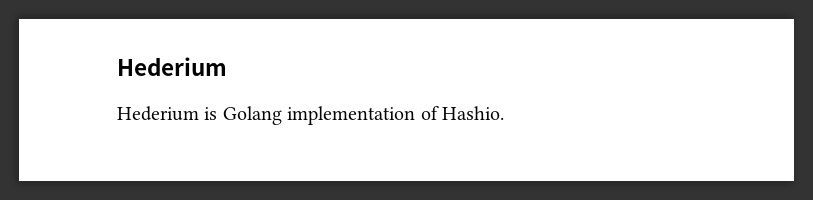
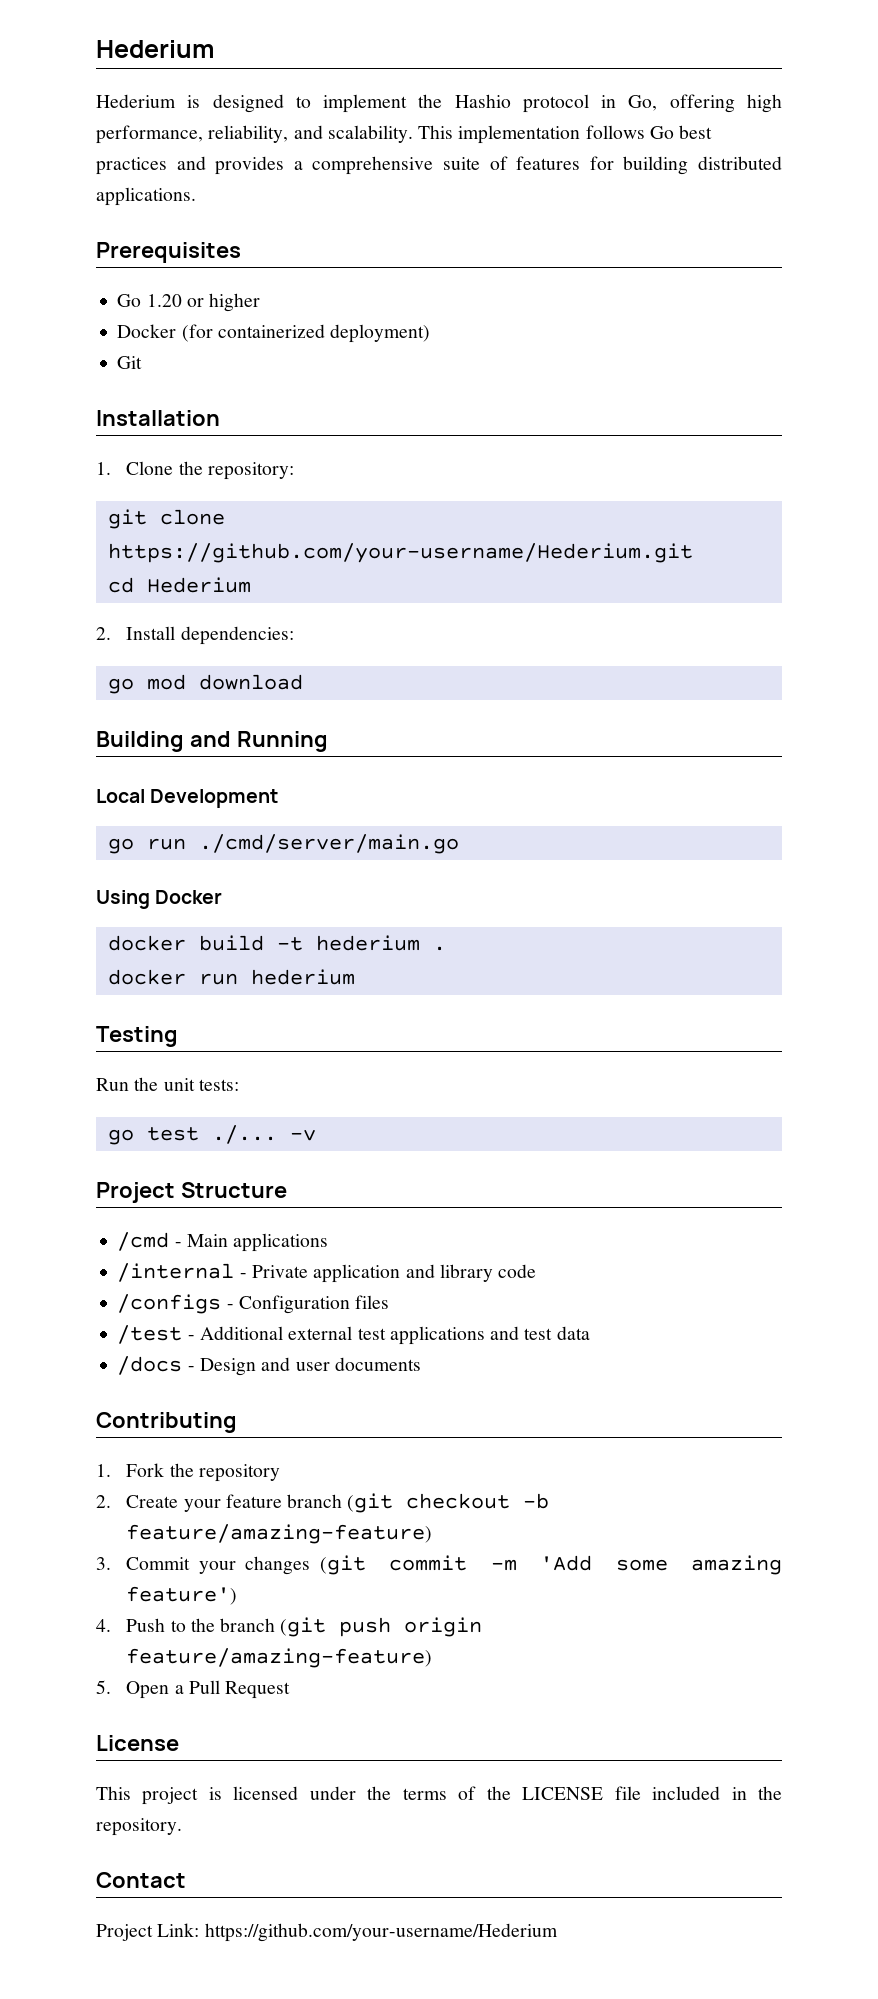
- Hederium is Golang implementation of Hashio.
+ Hederium is designed to implement the Hashio protocol in Go, offering high performance, reliability, and scalability. This implementation follows Go best practices and provides a comprehensive suite of features for building distributed applications.
+ Prerequisites
+ Go 1.20 or higher
+ Docker (for containerized deployment)
+ Git
+ Installation
+ 1. Clone the repository:
+ git clone https://github.com/your-username/Hederium.git
+ cd Hederium
+ 2. Install dependencies:
+ go mod download
+ Building and Running
+ Local Development
+ go run ./cmd/server/main.go
+ Using Docker
+ docker build -t hederium .
+ docker run hederium
+ Testing
+ Run the unit tests:
+ go test ./... -v
+ Project Structure
+ /cmd - Main applications
+ /internal - Private application and library code
+ /configs - Configuration files
+ /test - Additional external test applications and test data
+ /docs - Design and user documents
+ Contributing
+ 1. Fork the repository
+ 2. Create your feature branch (git checkout -b feature/amazing-feature)
+ 3. Commit your changes (git commit -m 'Add some amazing feature')
+ 4. Push to the branch (git push origin feature/amazing-feature)
+ 5. Open a Pull Request
+ License
+ This project is licensed under the terms of the LICENSE file included in the repository.
+ Contact
+ Project Link: https://github.com/your-username/Hederium

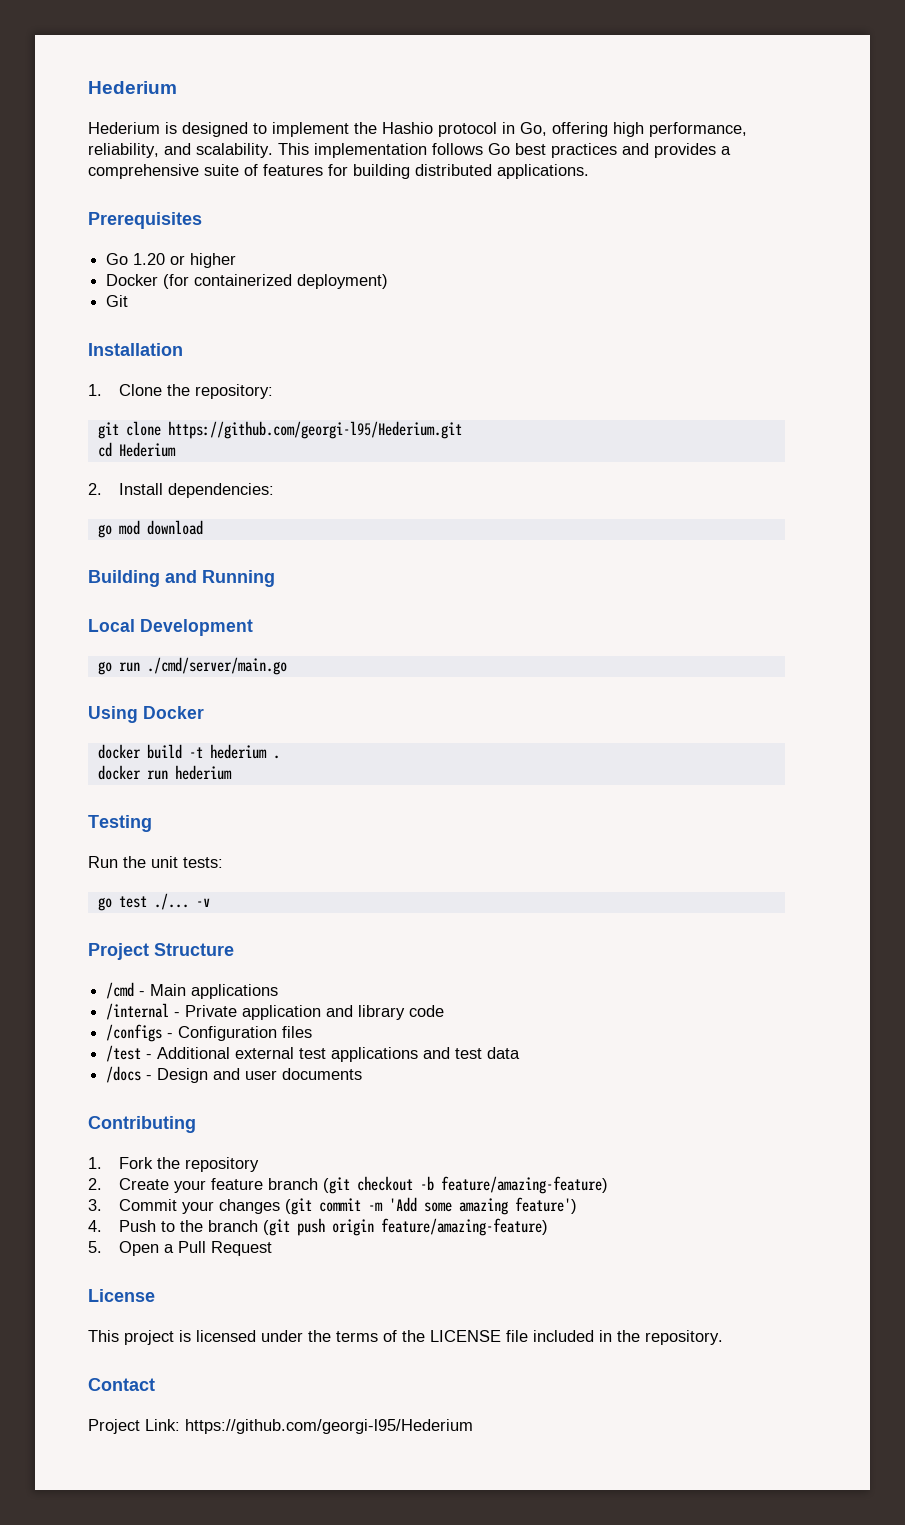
- git clone https://github.com/your-username/Hederium.git
+ git clone https://github.com/georgi-l95/Hederium.git
- Project Link: https://github.com/your-username/Hederium
+ Project Link: https://github.com/georgi-l95/Hederium

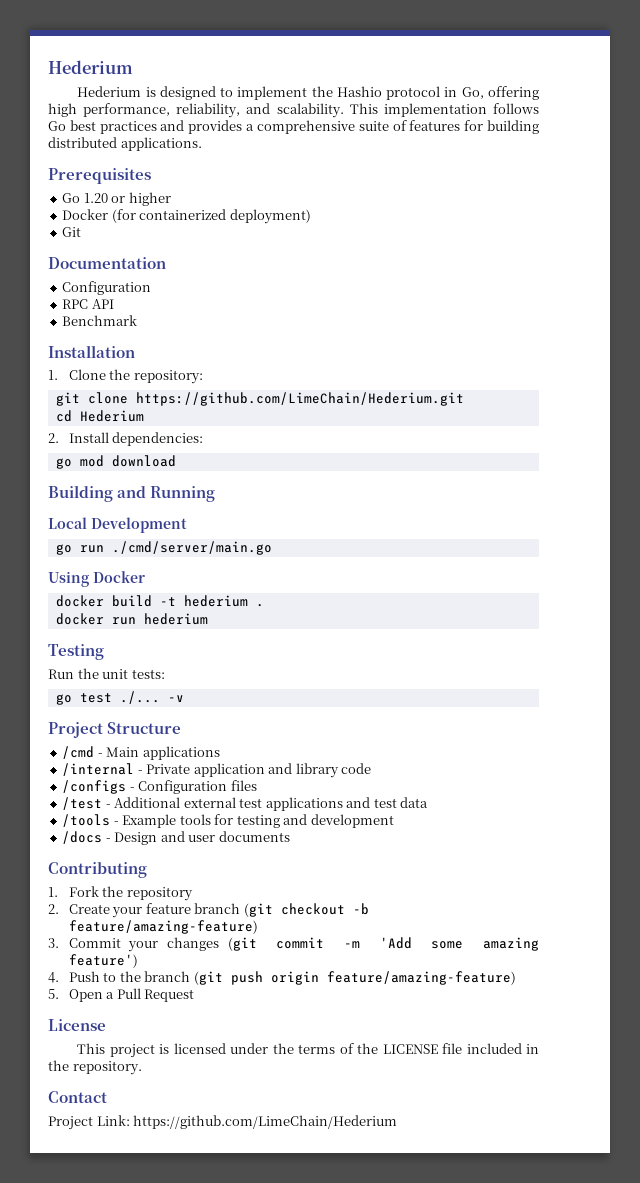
+ Documentation
+ Configuration
+ RPC API
+ Benchmark
- git clone https://github.com/georgi-l95/Hederium.git
+ git clone https://github.com/LimeChain/Hederium.git
+ /tools - Example tools for testing and development
- Project Link: https://github.com/georgi-l95/Hederium
+ Project Link: https://github.com/LimeChain/Hederium

